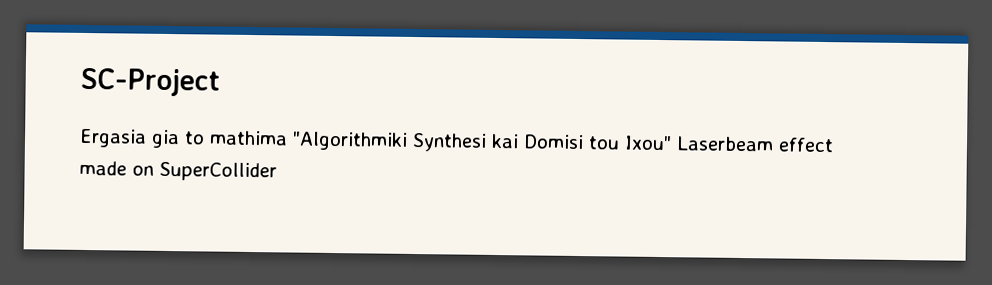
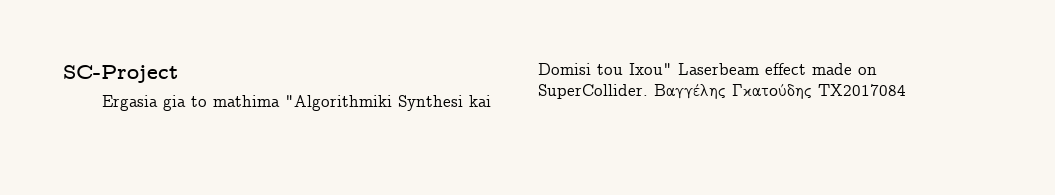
- Ergasia gia to mathima "Algorithmiki Synthesi kai Domisi tou Ixou" Laserbeam effect made on SuperCollider
+ Ergasia gia to mathima "Algorithmiki Synthesi kai Domisi tou Ixou" Laserbeam effect made on SuperCollider. Βαγγέλης Γκατούδης ΤΧ2017084

